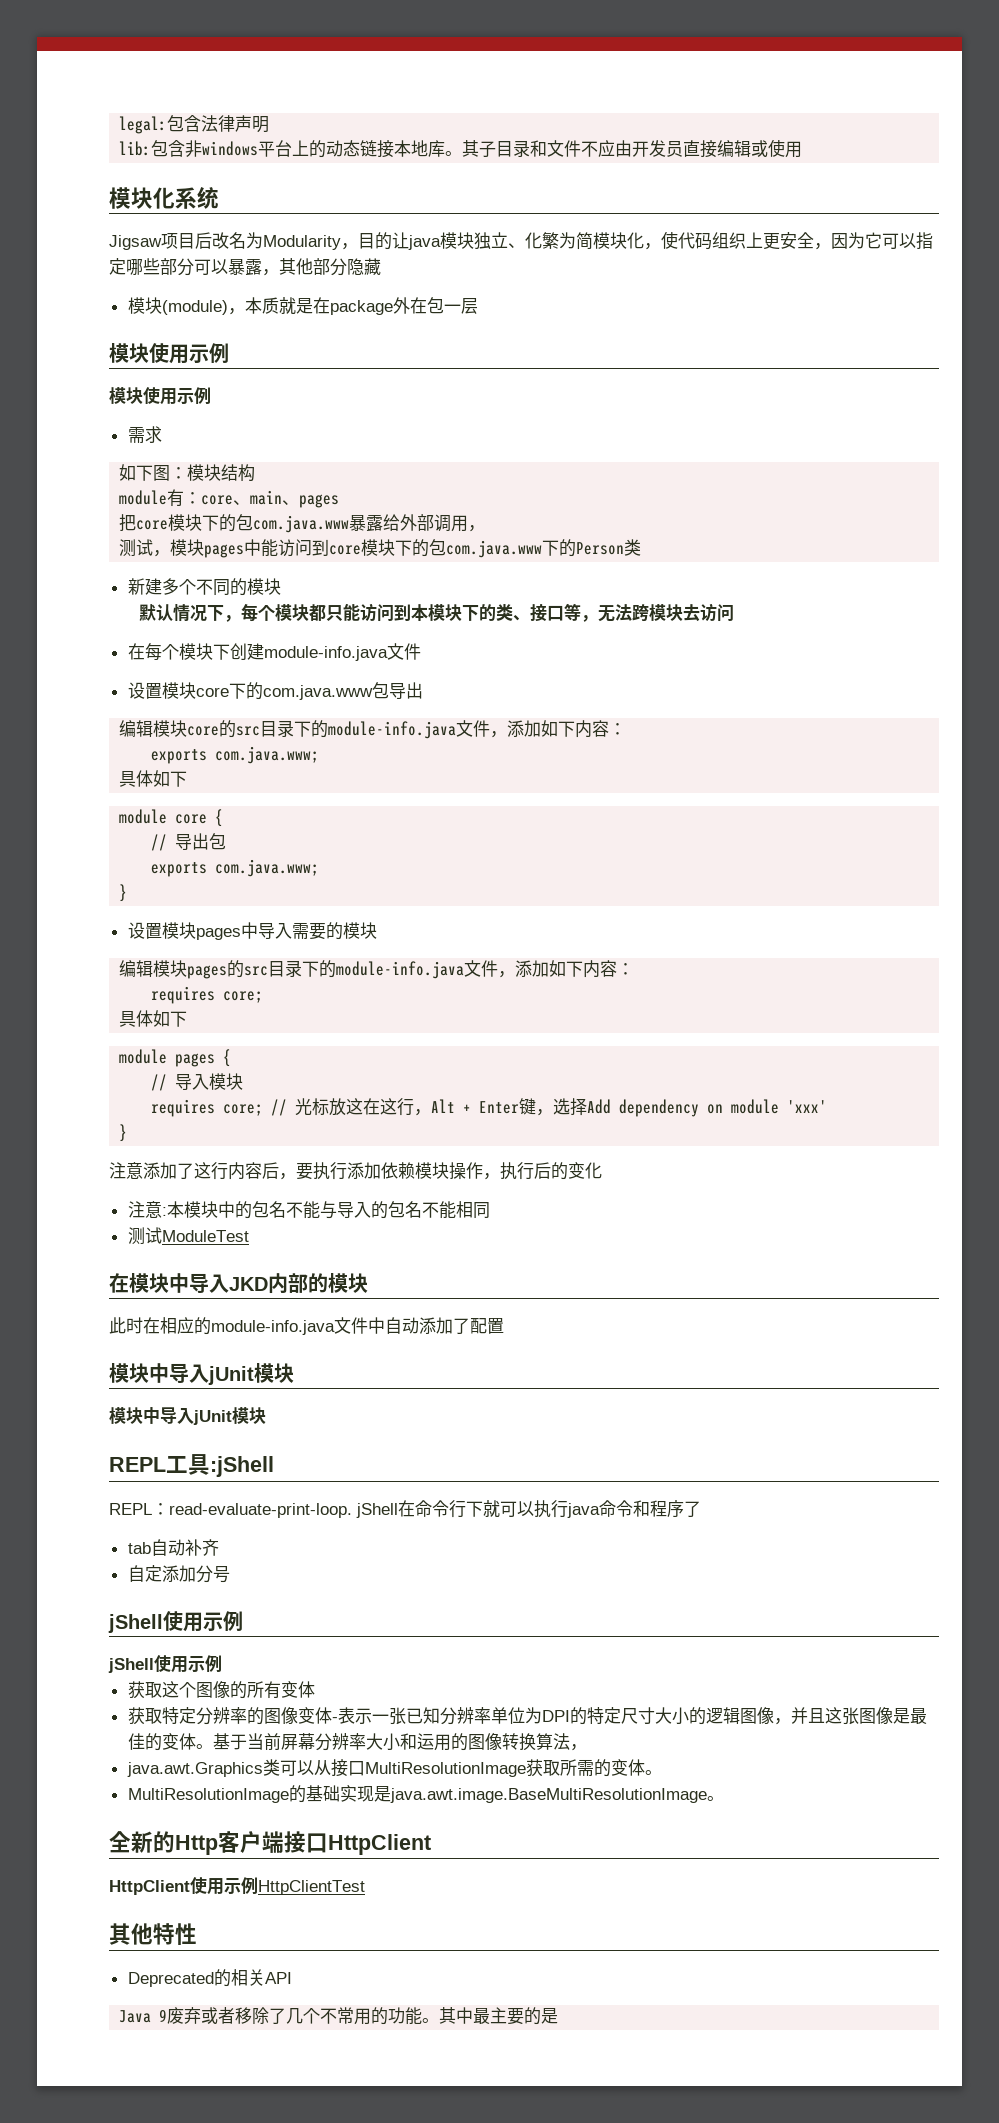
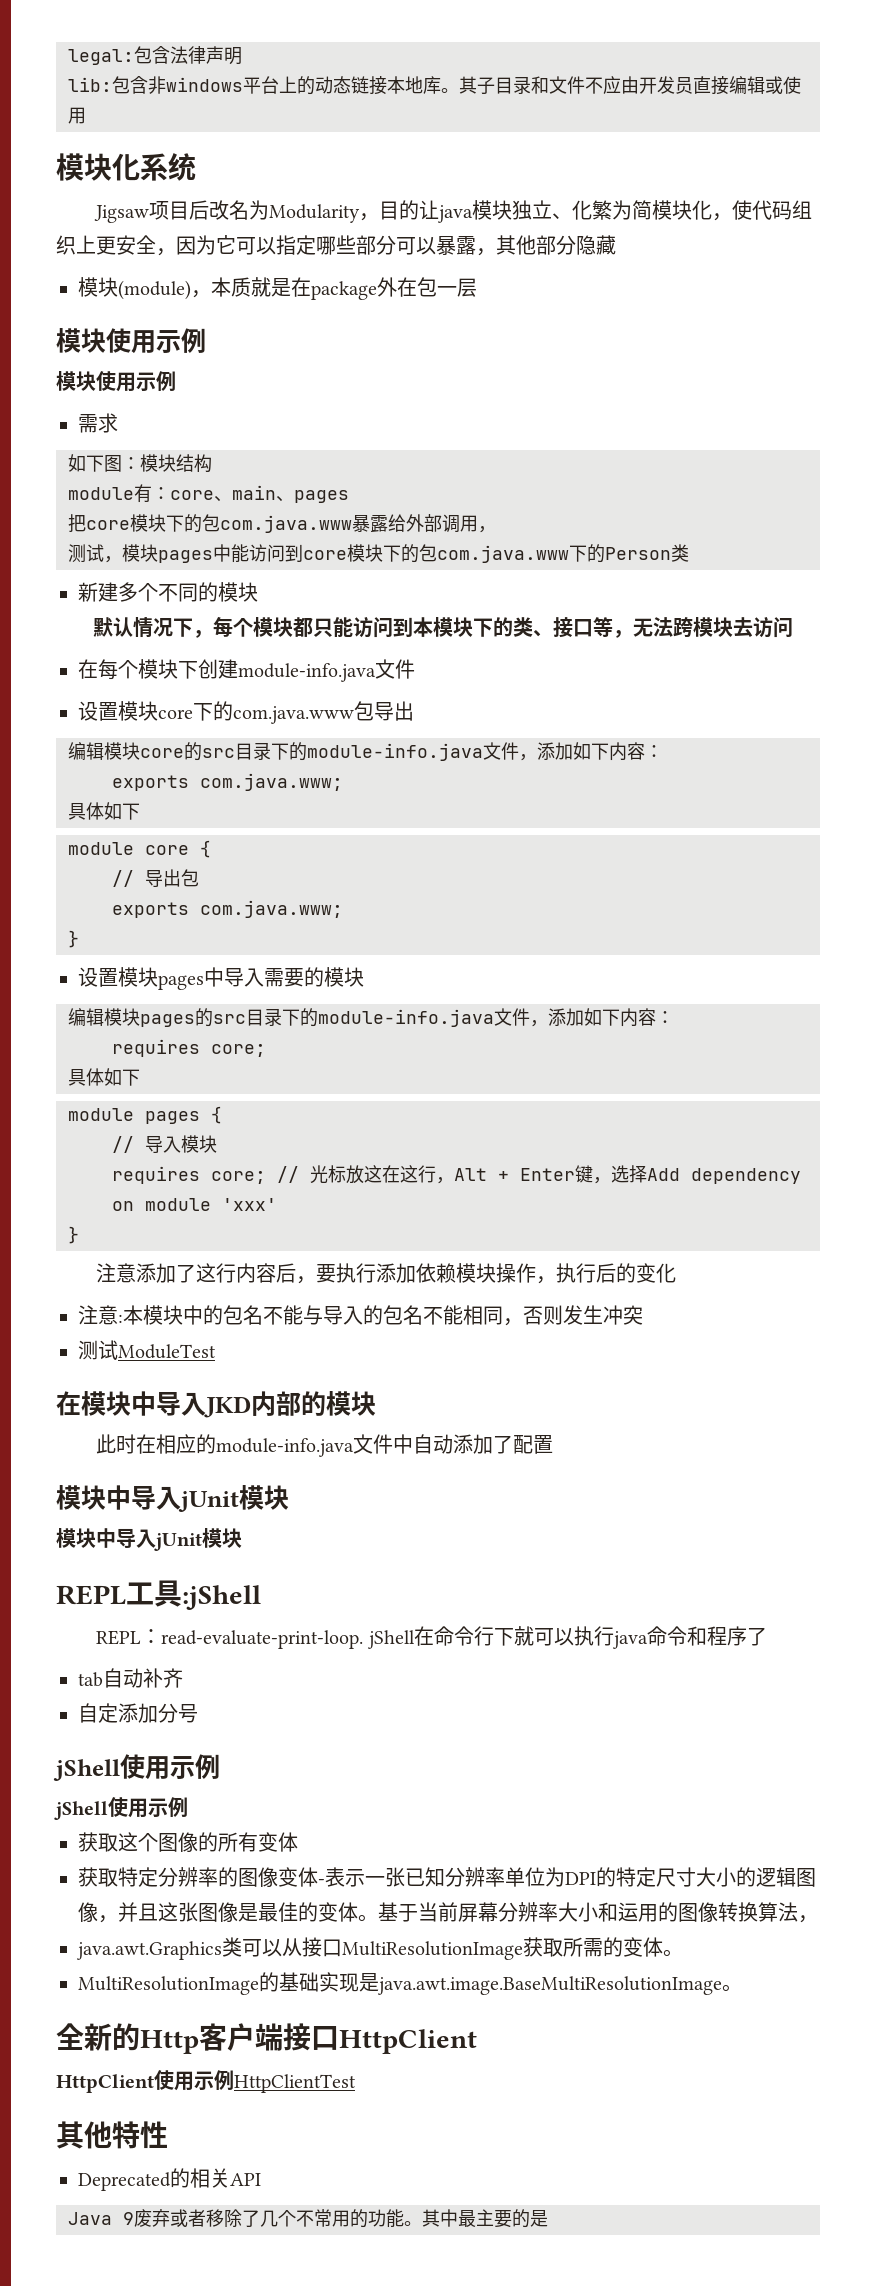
- 注意:本模块中的包名不能与导入的包名不能相同
+ 注意:本模块中的包名不能与导入的包名不能相同，否则发生冲突

